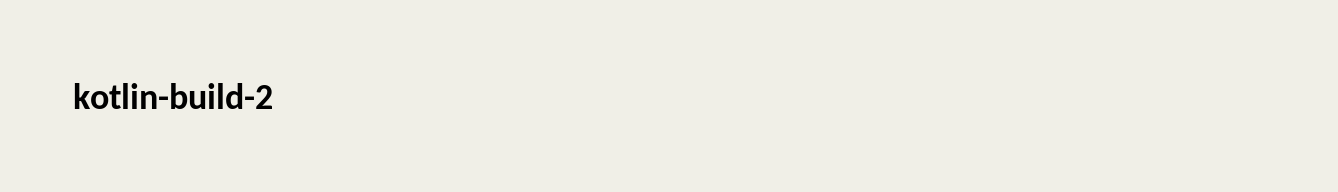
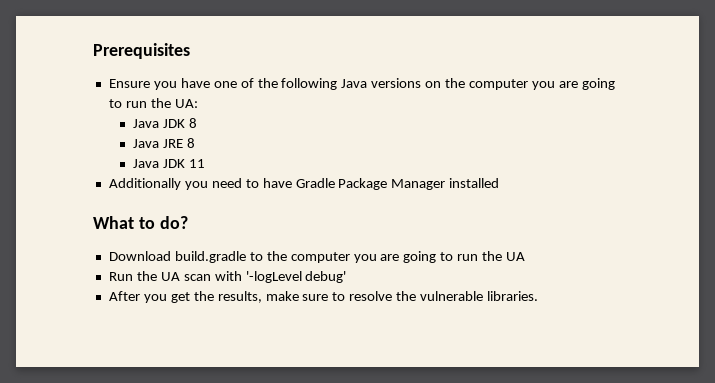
- kotlin-build-2
+ Prerequisites
+ Ensure you have one of the following Java versions on the computer you are going to run the UA:
+ Java JDK 8
+ Java JRE 8
+ Java JDK 11
+ Additionally you need to have Gradle Package Manager installed
+ What to do?
+ Download build.gradle to the computer you are going to run the UA
+ Run the UA scan with '-logLevel debug'
+ After you get the results, make sure to resolve the vulnerable libraries.

